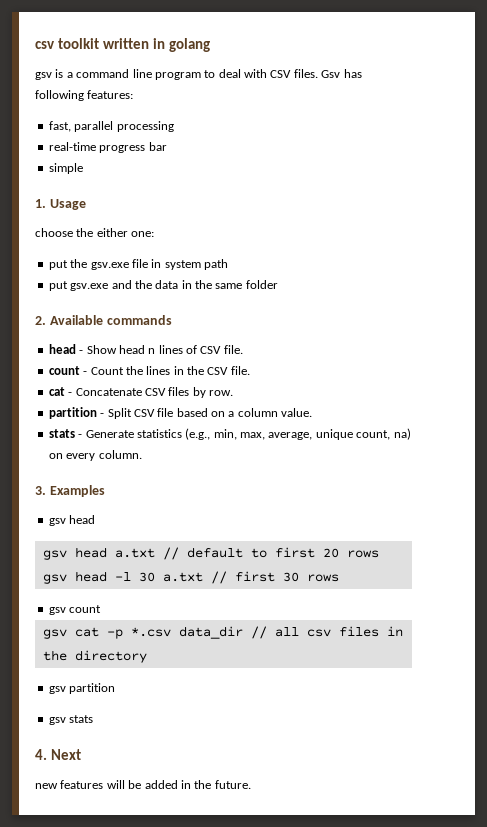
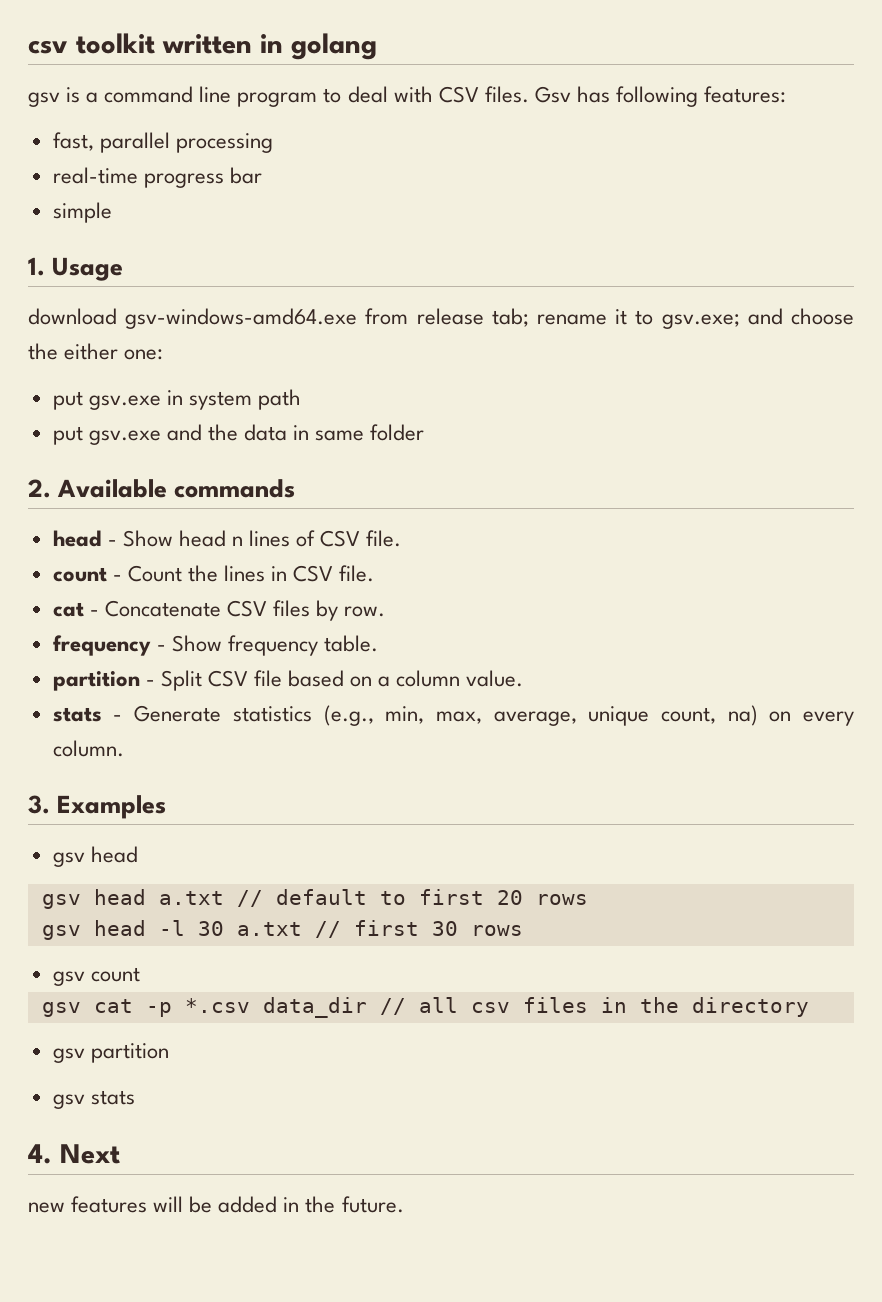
- choose the either one:
+ download gsv-windows-amd64.exe from release tab; rename it to gsv.exe; and choose the either one:
- put the gsv.exe file in system path
+ put gsv.exe in system path
- put gsv.exe and the data in the same folder
+ put gsv.exe and the data in same folder
- count - Count the lines in the CSV file.
+ count - Count the lines in CSV file.
+ frequency - Show frequency table.

